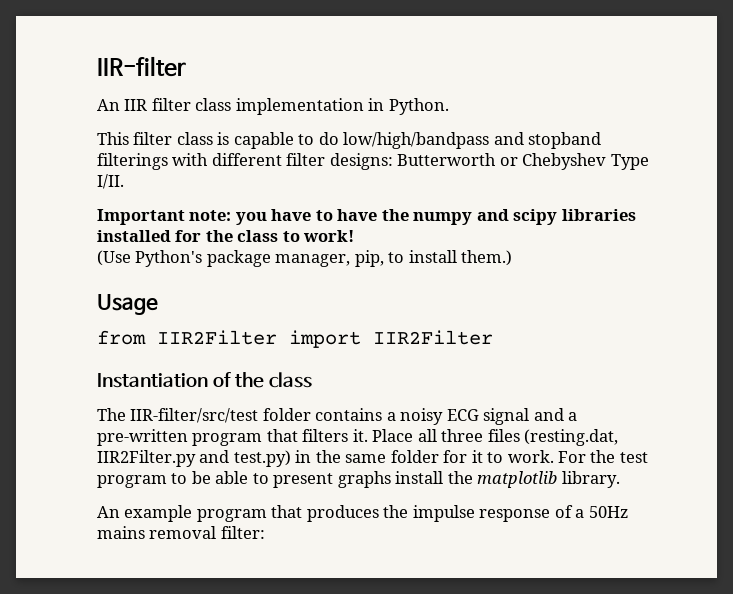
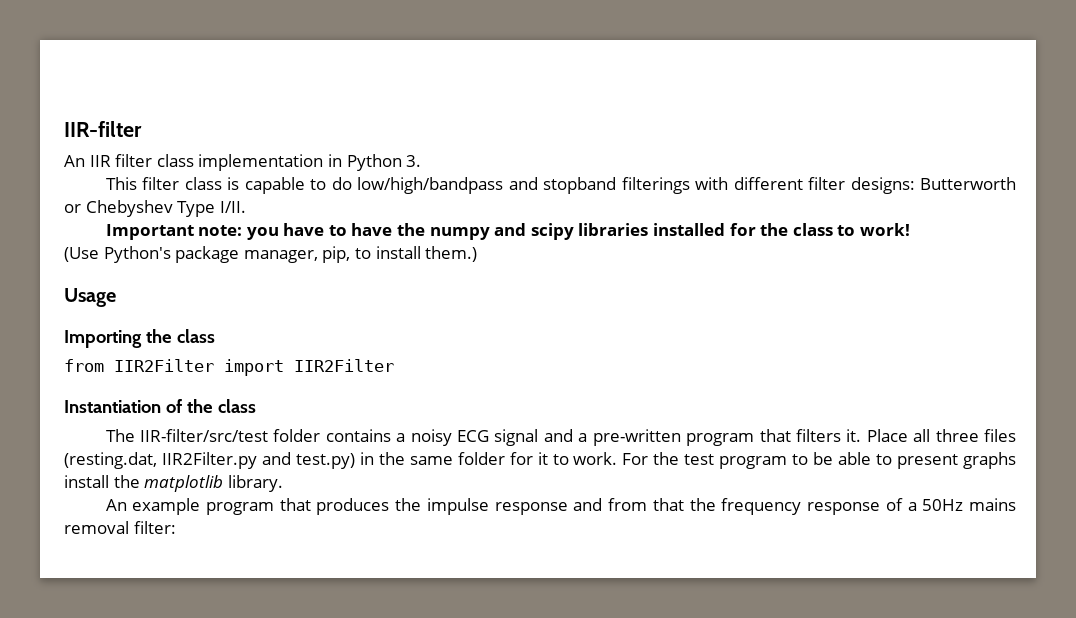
- An IIR filter class implementation in Python.
+ An IIR filter class implementation in Python 3.
+ Importing the class
- An example program that produces the impulse response of a 50Hz mains removal filter:
+ An example program that produces the impulse response and from that the frequency response of a 50Hz mains removal filter:

